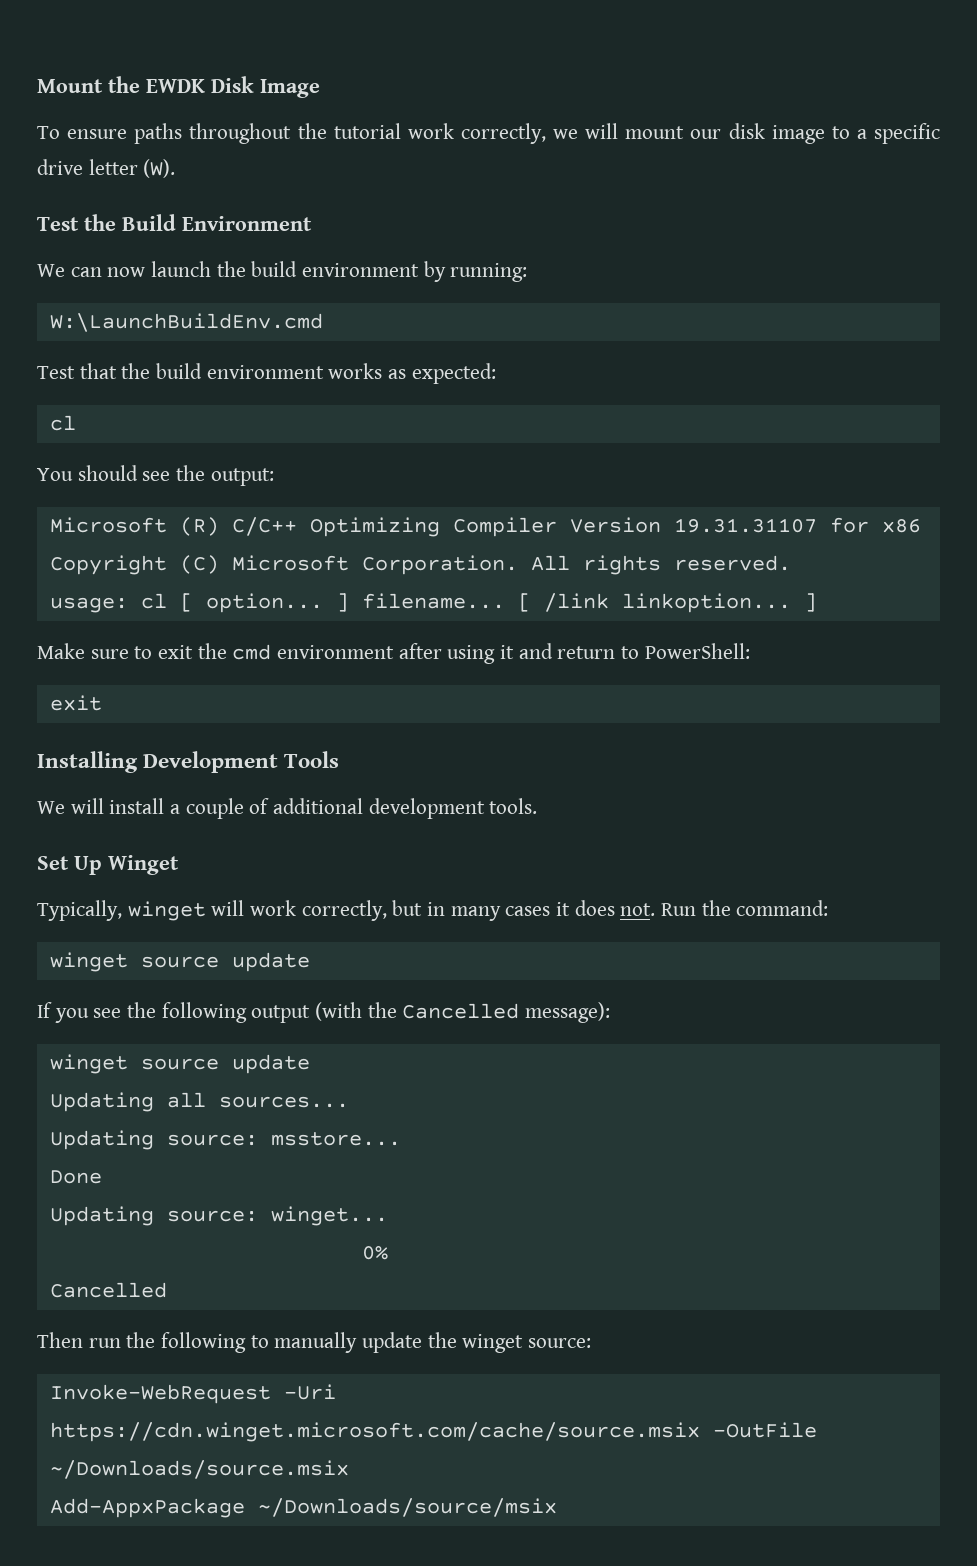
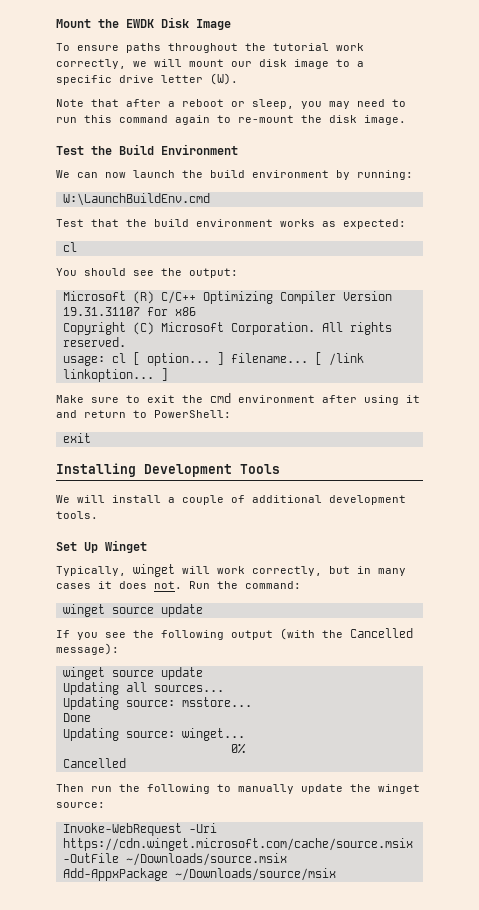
+ Note that after a reboot or sleep, you may need to run this command again to re-mount the disk image.

